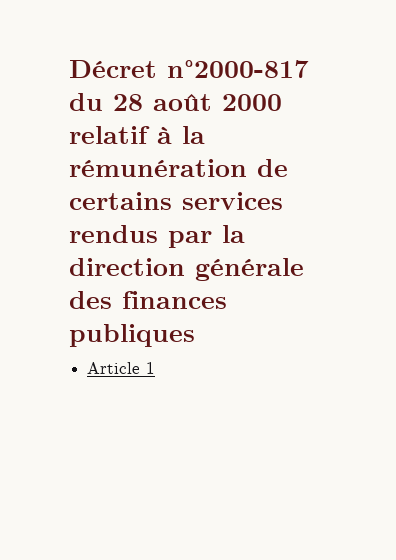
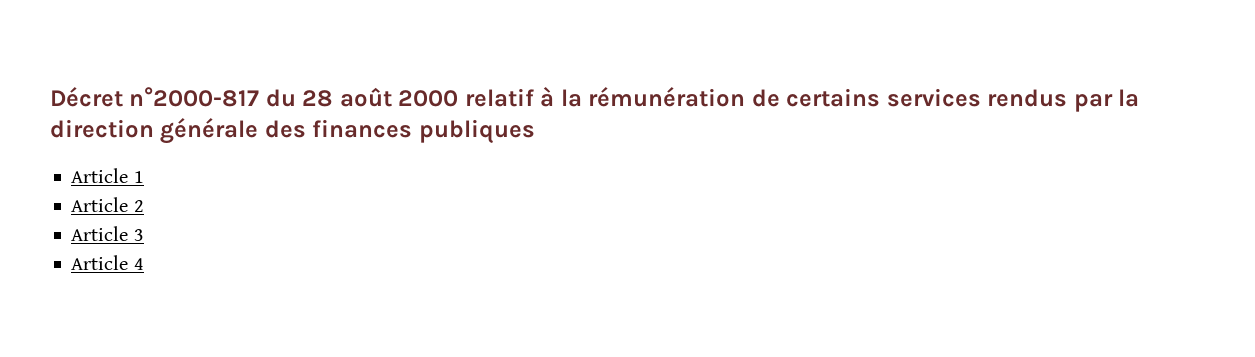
+ Article 2
+ Article 3
+ Article 4

